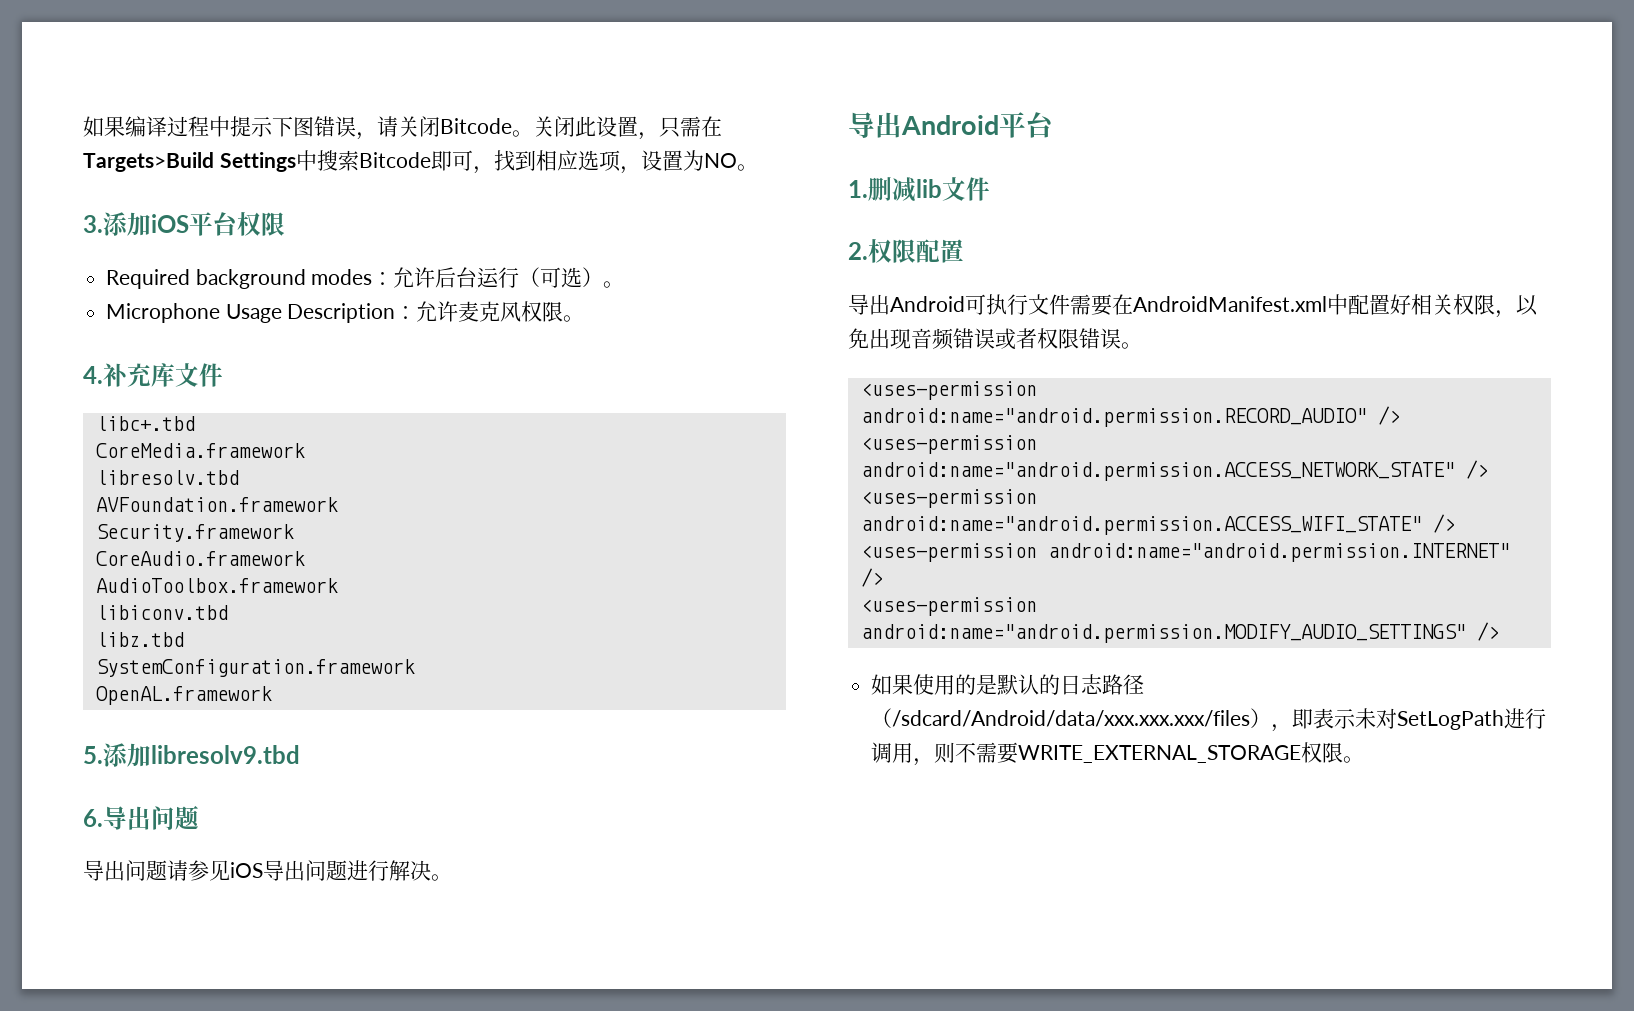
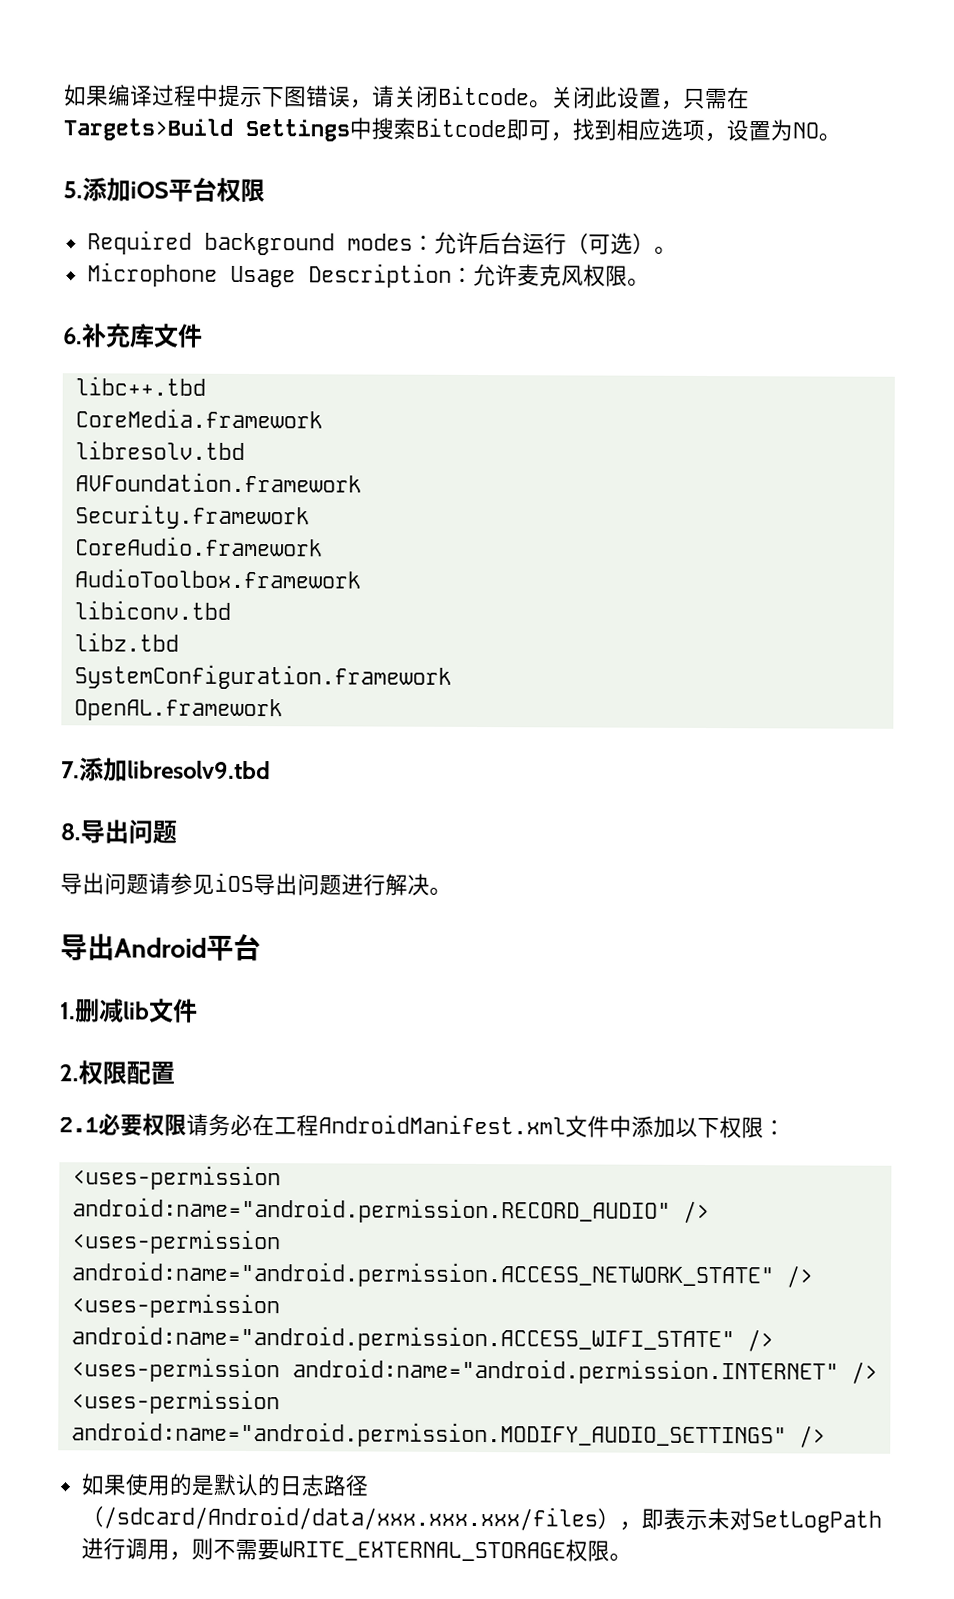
- 3.添加iOS平台权限
+ 5.添加iOS平台权限
- 4.补充库文件
+ 6.补充库文件
- libc+.tbd
+ libc++.tbd
- 5.添加libresolv9.tbd
+ 7.添加libresolv9.tbd
- 6.导出问题
+ 8.导出问题
- 导出Android可执行文件需要在AndroidManifest.xml中配置好相关权限，以免出现音频错误或者权限错误。
+ 2.1必要权限请务必在工程AndroidManifest.xml文件中添加以下权限：

